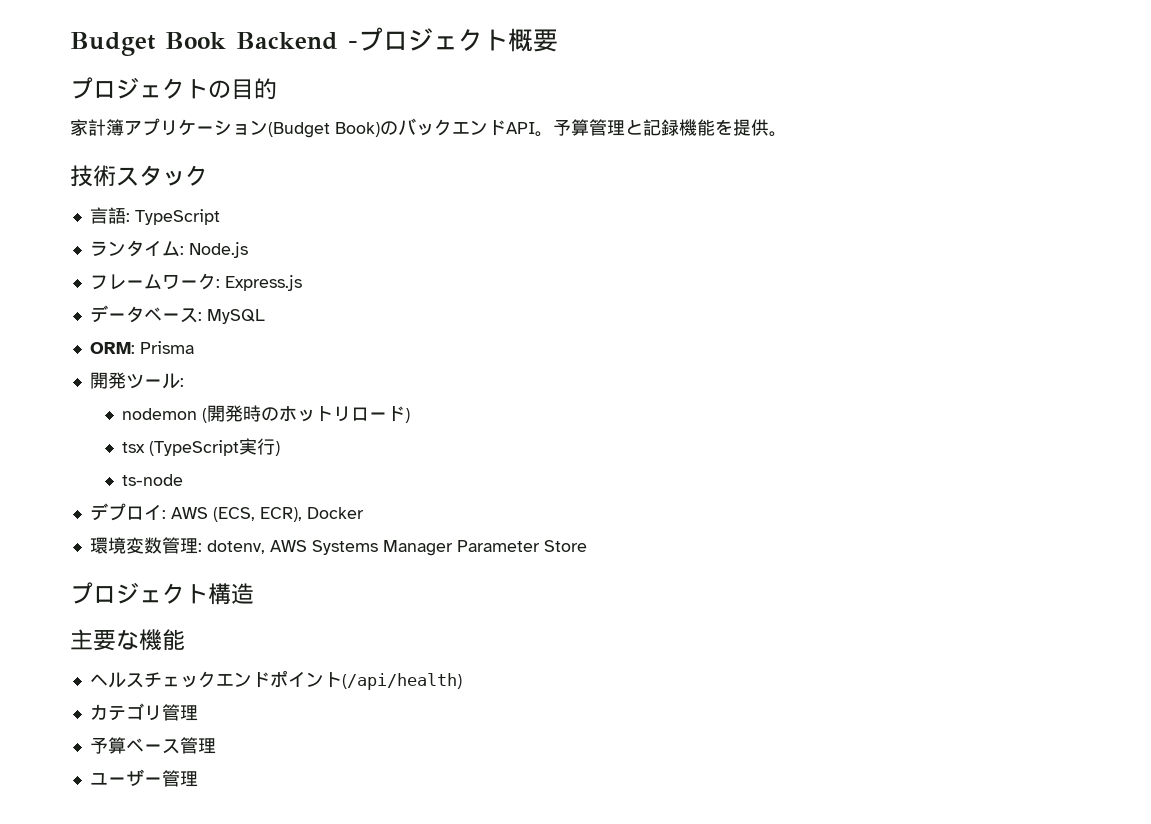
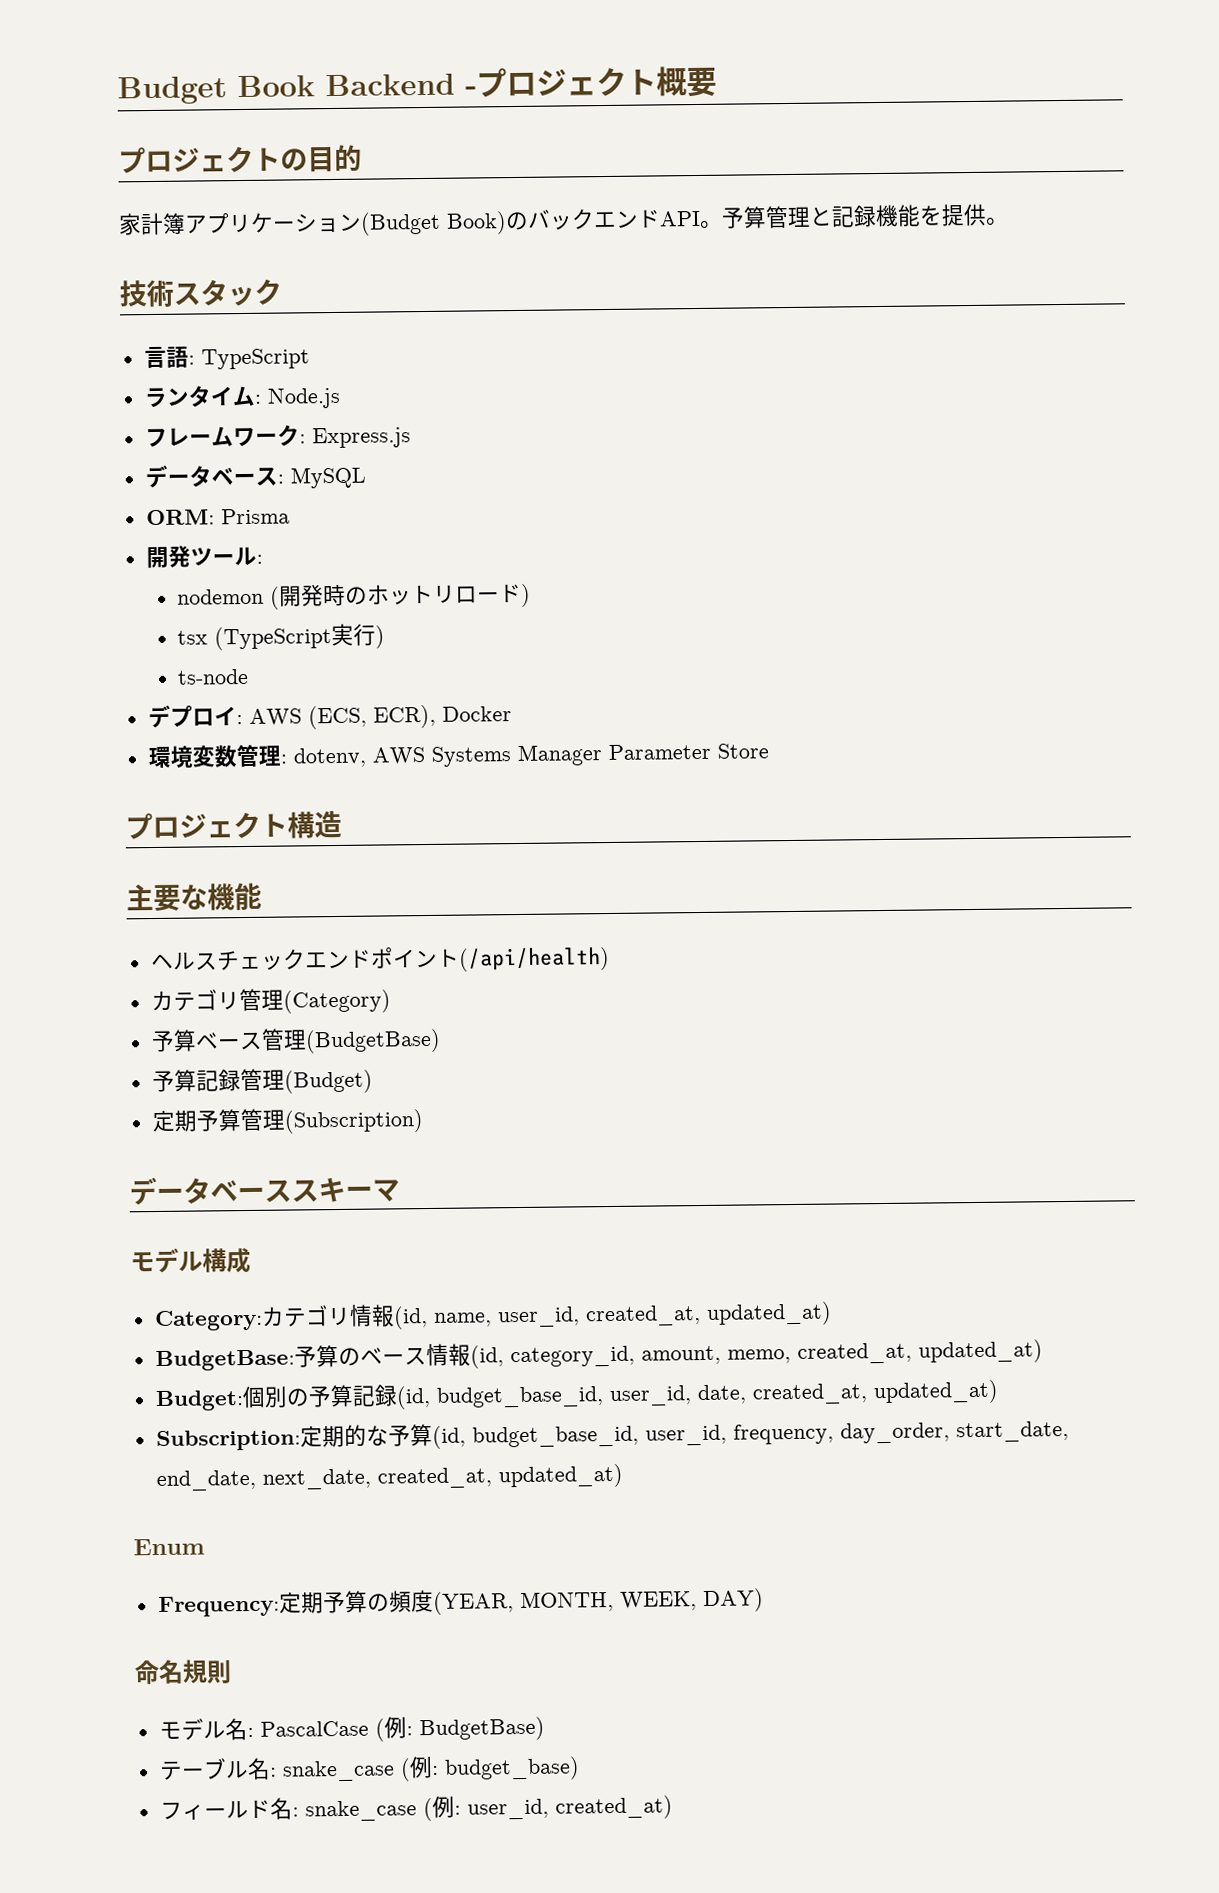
- カテゴリ管理
+ カテゴリ管理(Category)
- 予算ベース管理
- ユーザー管理
+ 予算ベース管理(BudgetBase)
+ 予算記録管理(Budget)
+ 定期予算管理(Subscription)
+ データベーススキーマ
+ モデル構成
+ Category:カテゴリ情報(id, name, user_id, created_at, updated_at)
+ BudgetBase:予算のベース情報(id, category_id, amount, memo, created_at, updated_at)
+ Budget:個別の予算記録(id, budget_base_id, user_id, date, created_at, updated_at)
+ Subscription:定期的な予算(id, budget_base_id, user_id, frequency, day_order, start_date, end_date, next_date, created_at, updated_at)
+ Enum
+ Frequency:定期予算の頻度(YEAR, MONTH, WEEK, DAY)
+ 命名規則
+ モデル名: PascalCase (例: BudgetBase)
+ テーブル名: snake_case (例: budget_base)
+ フィールド名: snake_case (例: user_id, created_at)

